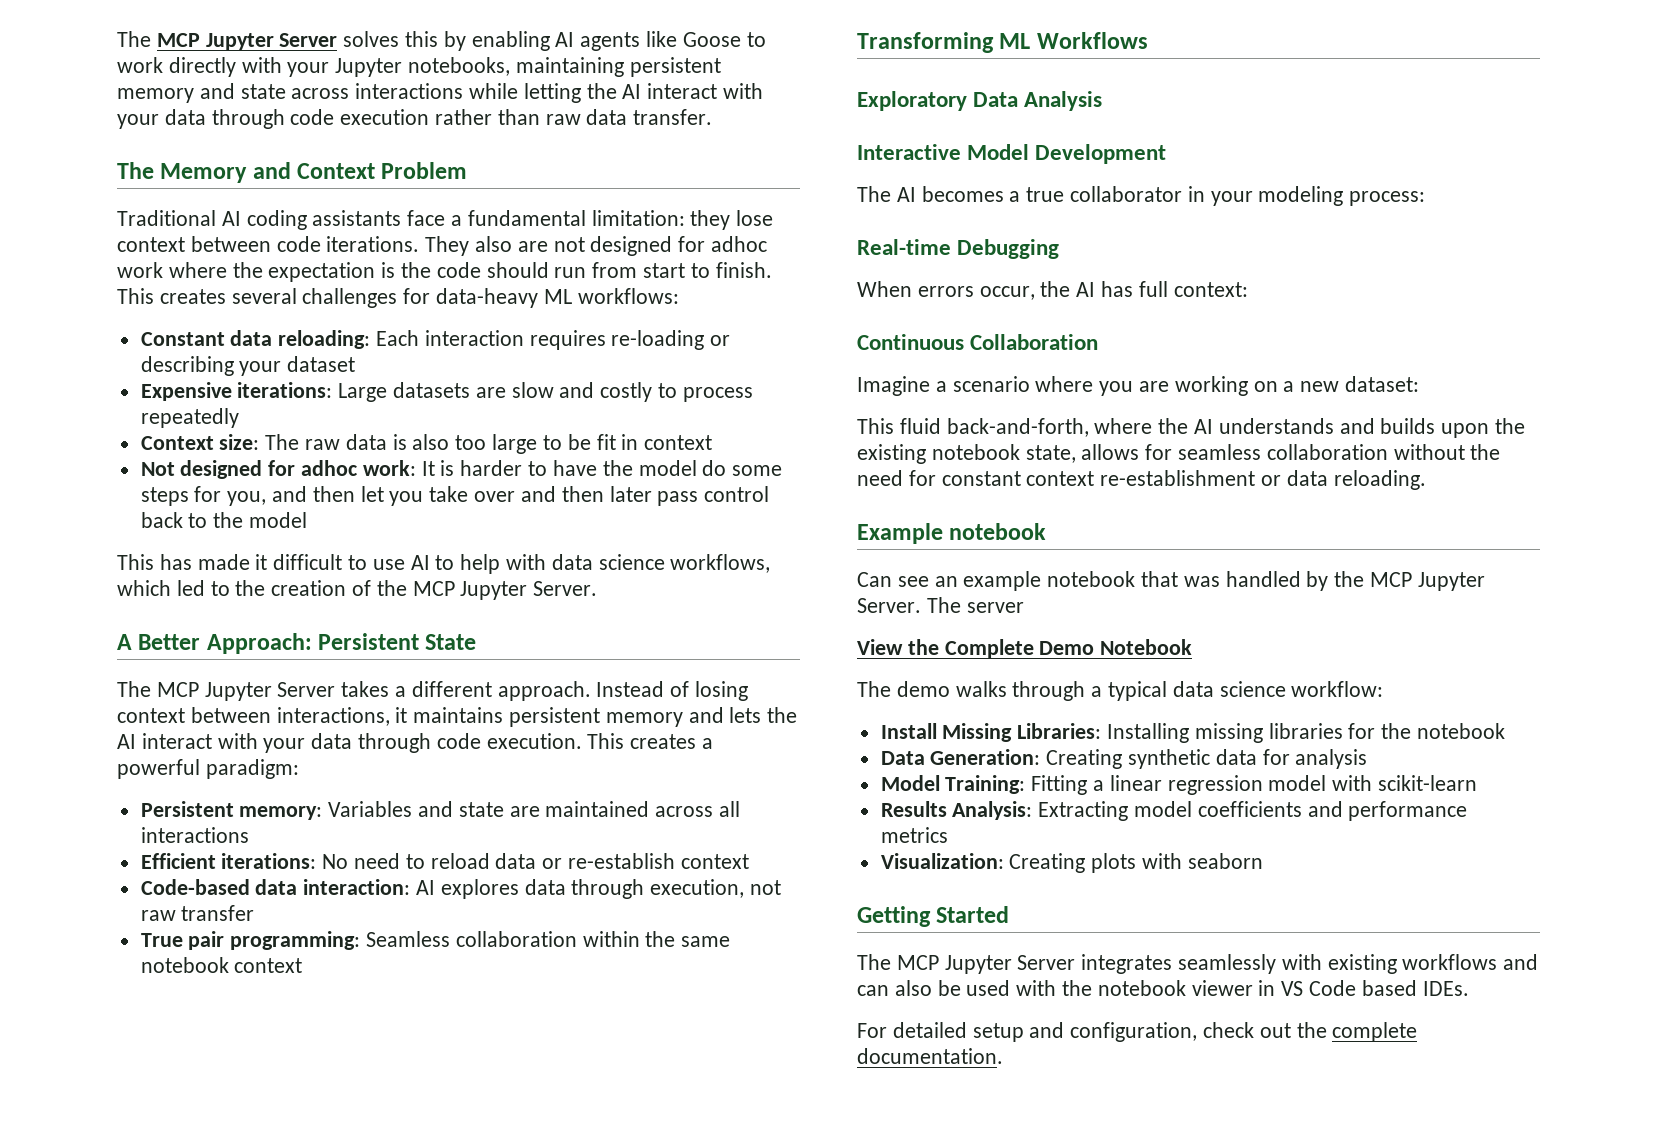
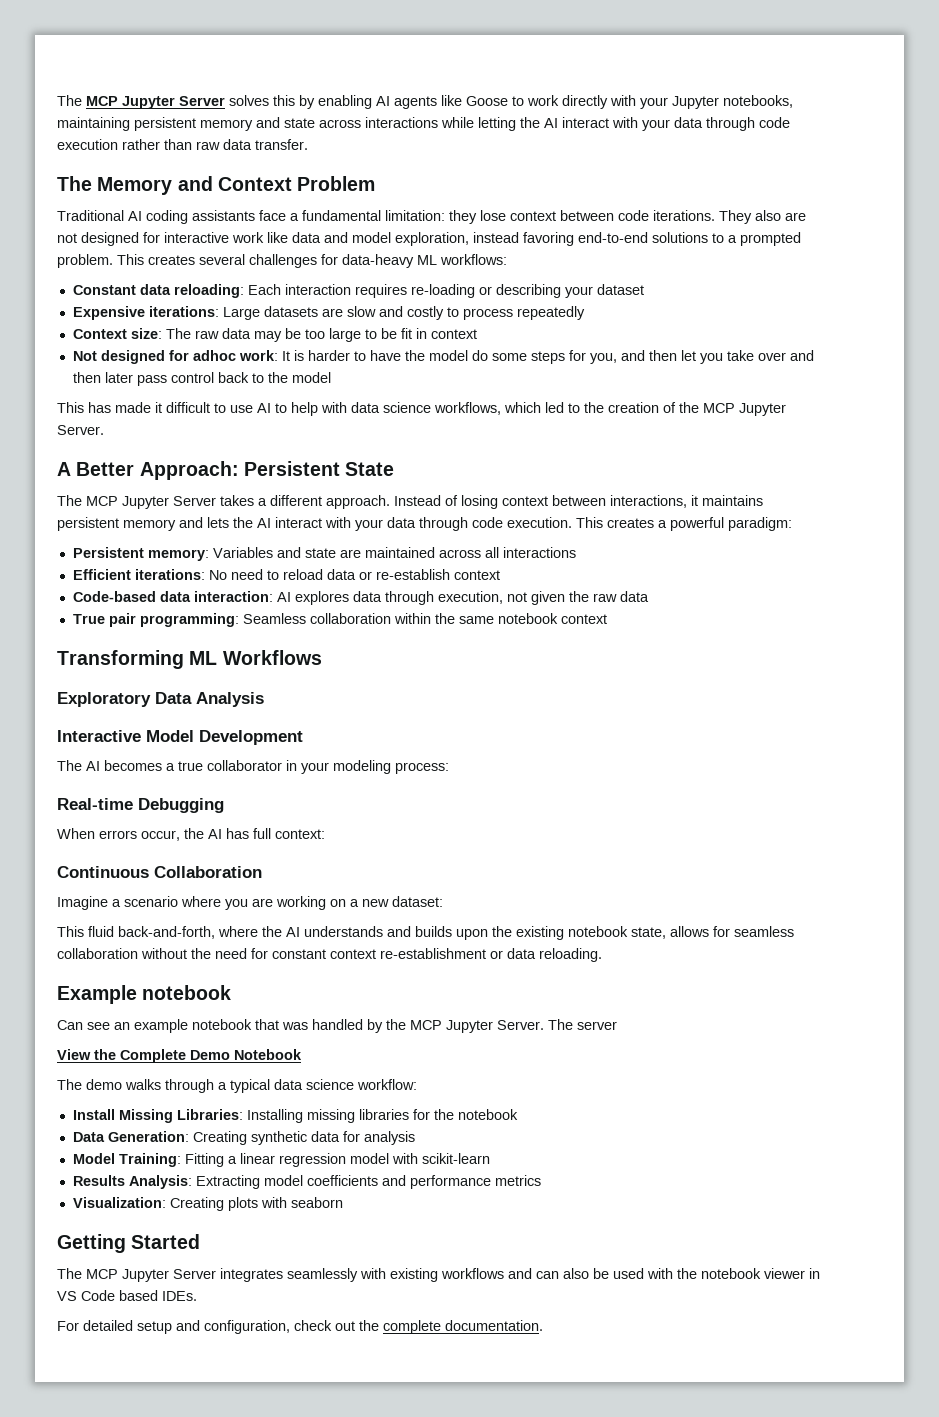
- They also are not designed for adhoc work where the expectation is the code should run from start to finish.
+ They also are not designed for interactive work like data and model exploration, instead favoring end-to-end solutions to a prompted problem.
- Context size: The raw data is also too large to be fit in context
+ Context size: The raw data may be too large to be fit in context
- Code-based data interaction: AI explores data through execution, not raw transfer
+ Code-based data interaction: AI explores data through execution, not given the raw data

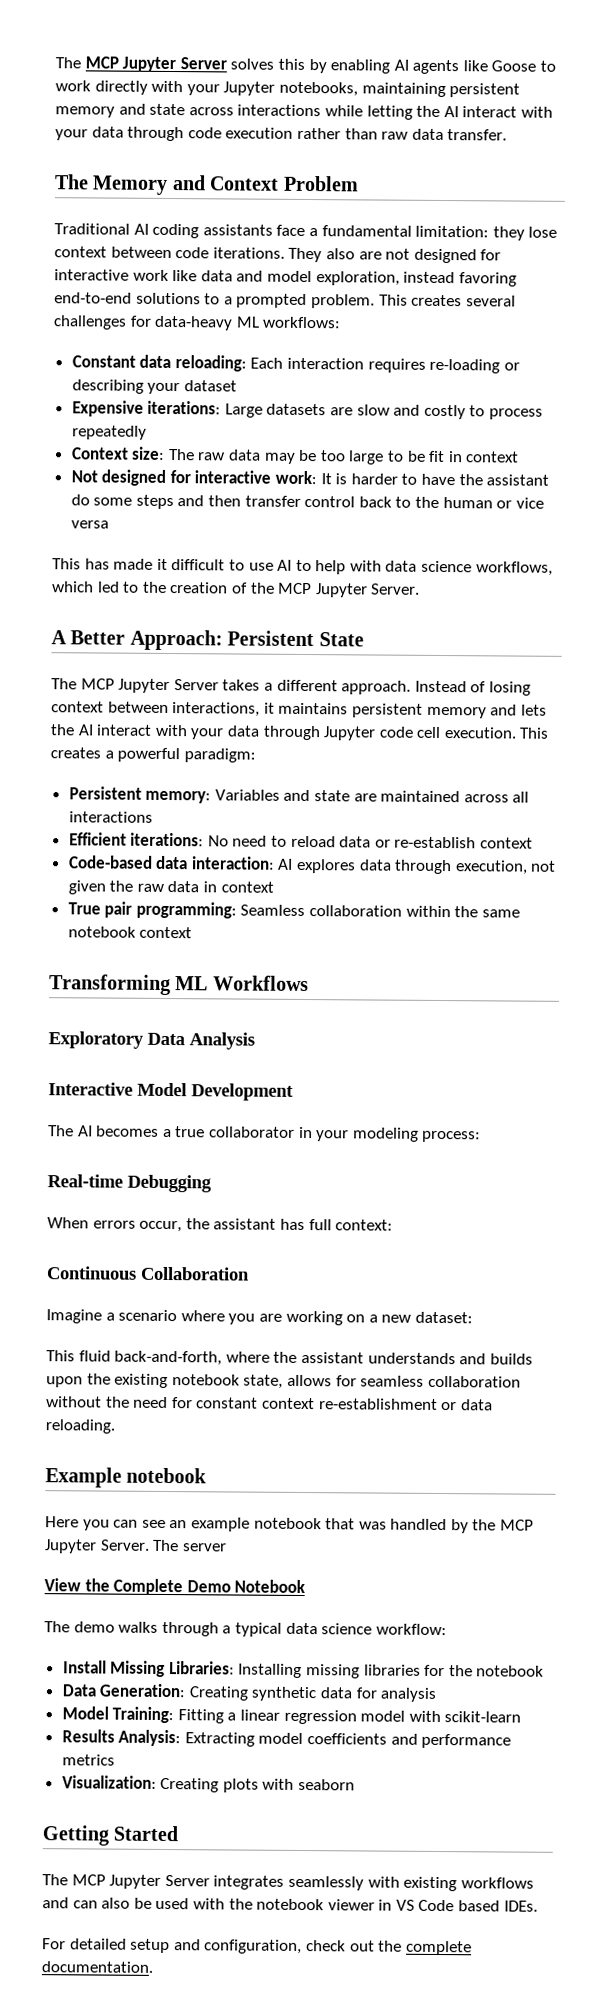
- Not designed for adhoc work: It is harder to have the model do some steps for you, and then let you take over and then later pass control back to the model
+ Not designed for interactive work: It is harder to have the assistant do some steps and then transfer control back to the human or vice versa
- Instead of losing context between interactions, it maintains persistent memory and lets the AI interact with your data through code execution.
+ Instead of losing context between interactions, it maintains persistent memory and lets the AI interact with your data through Jupyter code cell execution.
- Code-based data interaction: AI explores data through execution, not given the raw data
+ Code-based data interaction: AI explores data through execution, not given the raw data in context
- When errors occur, the AI has full context:
+ When errors occur, the assistant has full context:
- This fluid back-and-forth, where the AI understands and builds upon the existing notebook state, allows for seamless collaboration without the need for constant context re-establishment or data reloading.
+ This fluid back-and-forth, where the assistant understands and builds upon the existing notebook state, allows for seamless collaboration without the need for constant context re-establishment or data reloading.
- Can see an example notebook that was handled by the MCP Jupyter Server.
+ Here you can see an example notebook that was handled by the MCP Jupyter Server.

